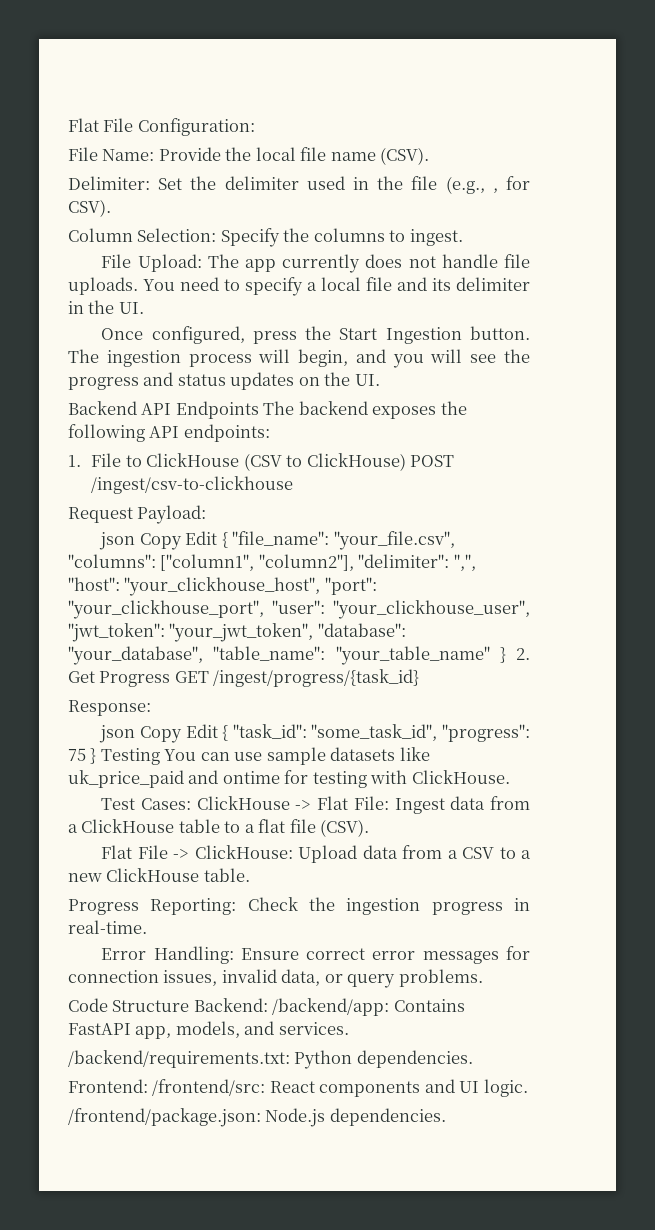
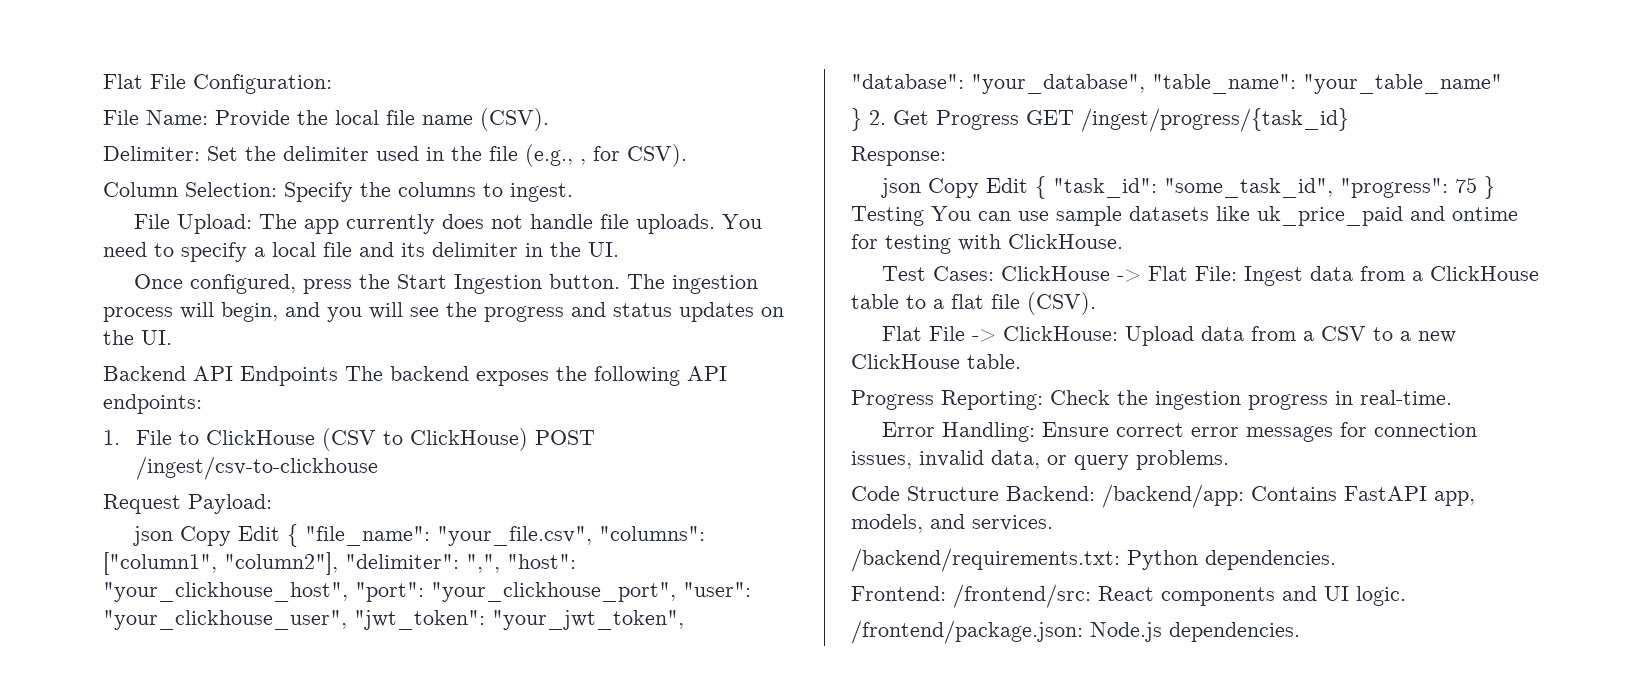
- json Copy Edit { "file_name": "your_file.csv", "columns": ["column1", "column2"], "delimiter": ",", "host": "your_clickhouse_host", "port": "your_clickhouse_port", "user": "your_clickhouse_user", "jwt_token": "your_jwt_token", "database": "your_database", "table_name": "your_table_name" } 2. Get Progress GET /ingest/progress/{task_id}
+ json Copy Edit { "file_name": "your_file.csv", "columns": ["column1", "column2"], "delimiter": ",", "host": "your_clickhouse_host", "port": "your_clickhouse_port", "user": "your_clickhouse_user", "jwt_token": "your_jwt_token", "database": "your_database", "table_name": "your_table_name"
+ } 2. Get Progress GET /ingest/progress/{task_id}

